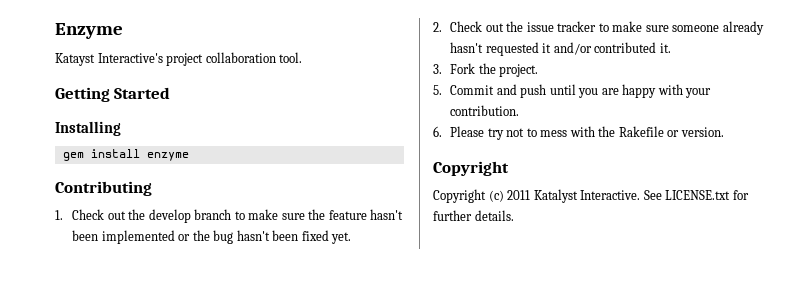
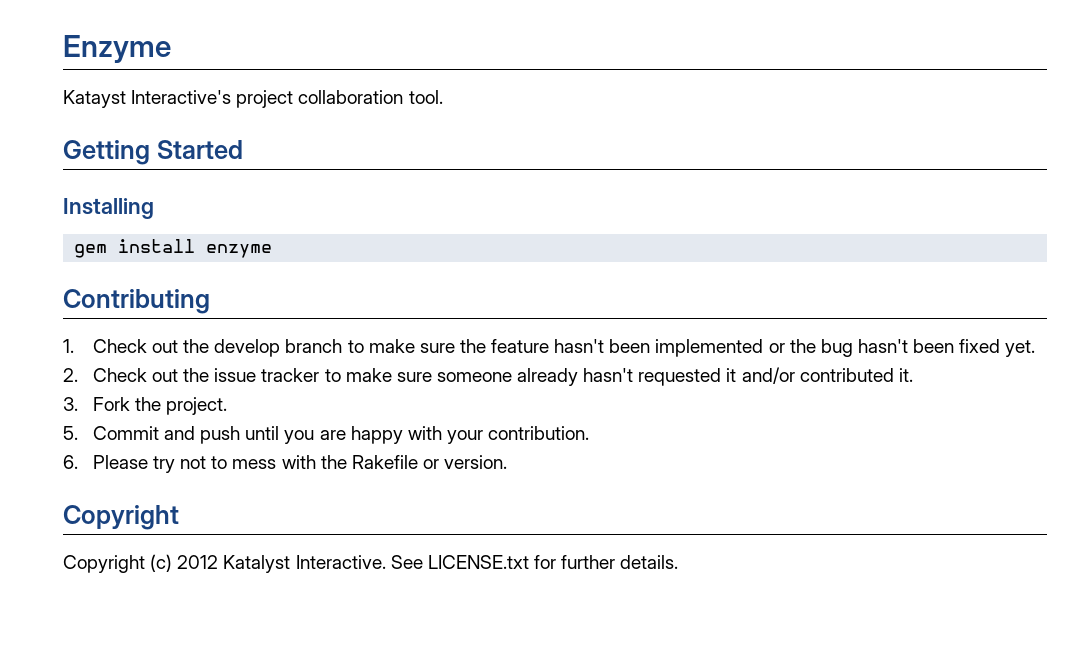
- Copyright (c) 2011 Katalyst Interactive.
+ Copyright (c) 2012 Katalyst Interactive.

